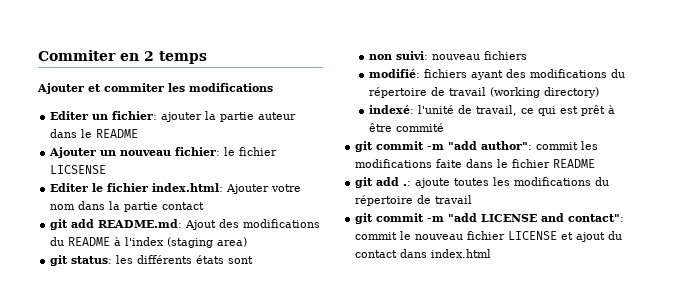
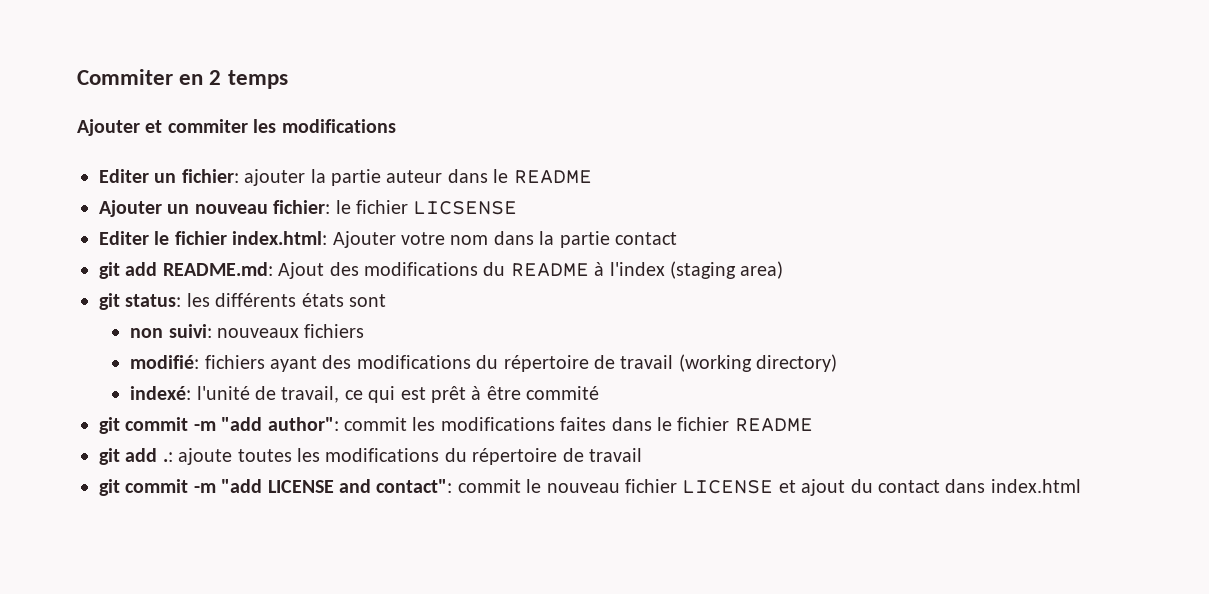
- non suivi: nouveau fichiers
+ non suivi: nouveaux fichiers
- git commit -m "add author": commit les modifications faite dans le fichier README
+ git commit -m "add author": commit les modifications faites dans le fichier README

